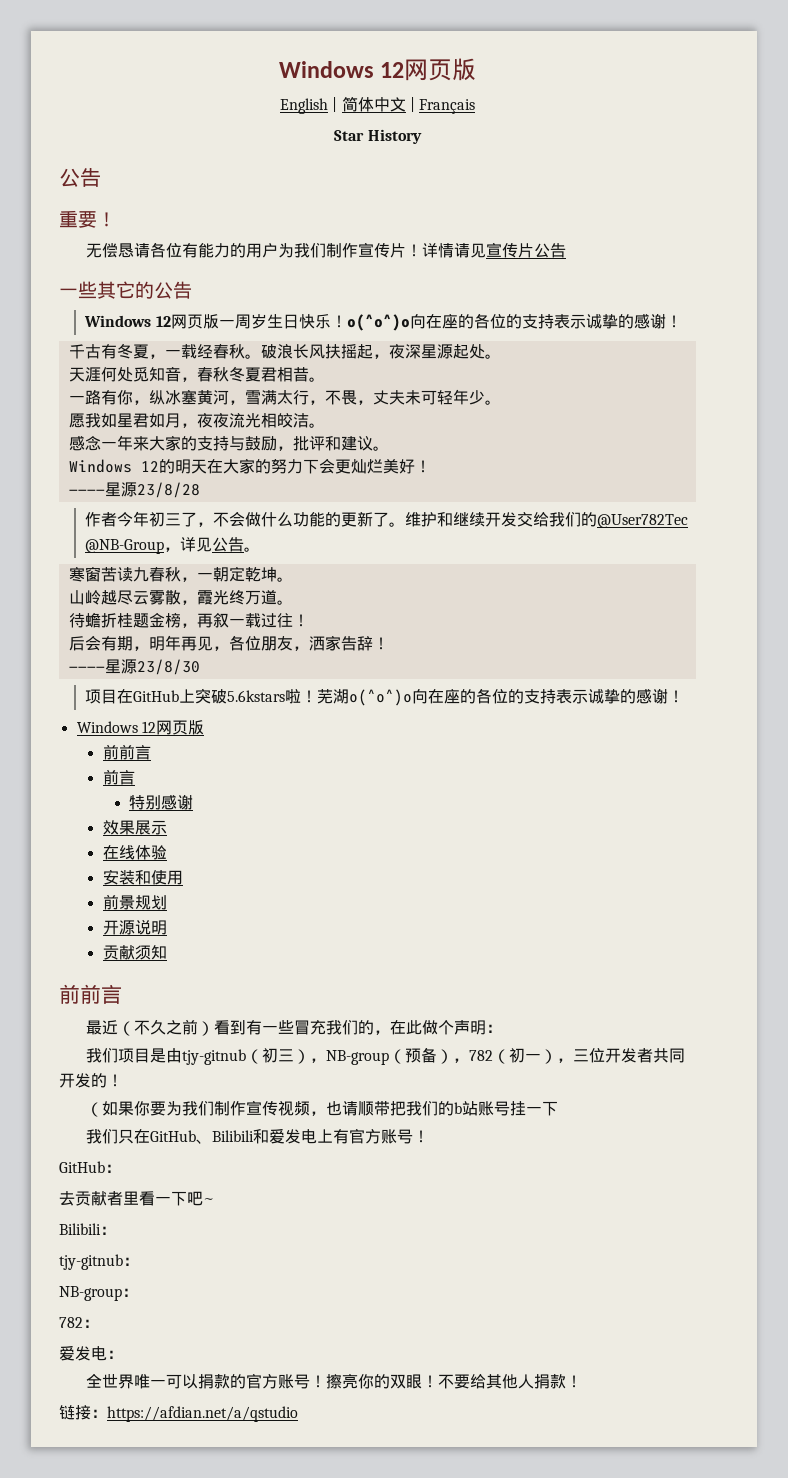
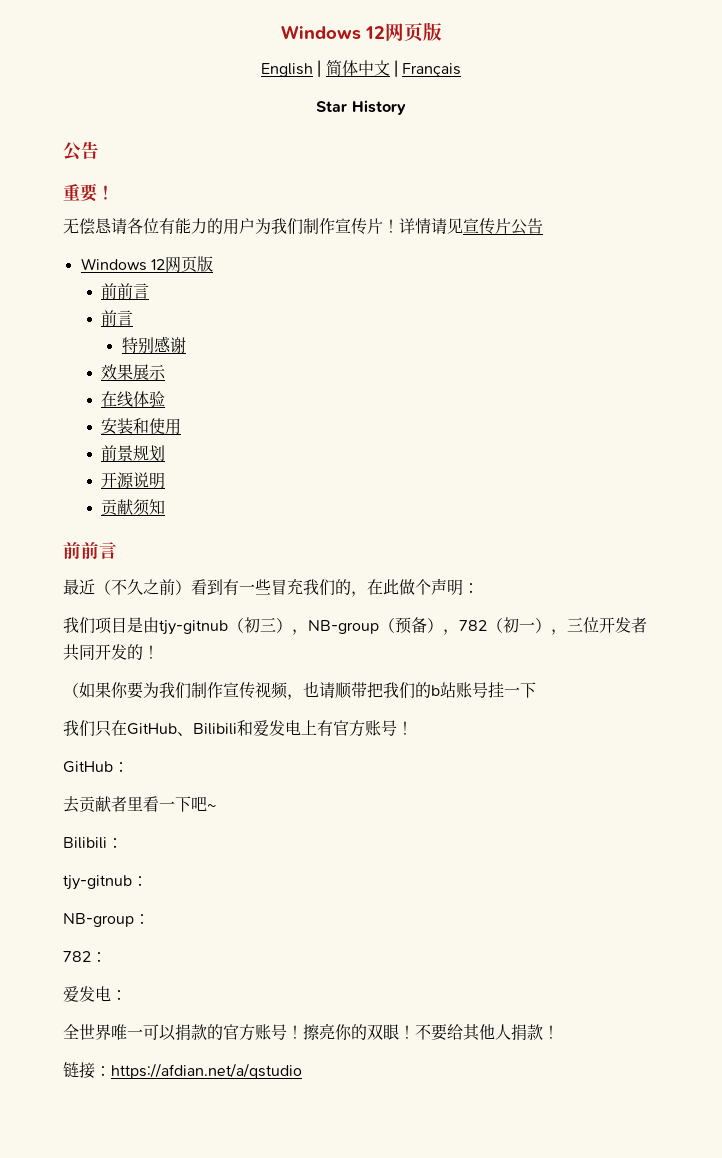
- 一些其它的公告
- Windows 12网页版一周岁生日快乐！o(^o^)o向在座的各位的支持表示诚挚的感谢！
- 千古有冬夏，一载经春秋。破浪长风扶摇起，夜深星源起处。
- 天涯何处觅知音，春秋冬夏君相昔。
- 一路有你，纵冰塞黄河，雪满太行，不畏，丈夫未可轻年少。
- 愿我如星君如月，夜夜流光相皎洁。
- 感念一年来大家的支持与鼓励，批评和建议。
- Windows 12的明天在大家的努力下会更灿烂美好！
- ————星源23/8/28
- 作者今年初三了，不会做什么功能的更新了。维护和继续开发交给我们的@User782Tec @NB-Group，详见公告。
- 寒窗苦读九春秋，一朝定乾坤。
- 山岭越尽云雾散，霞光终万道。
- 待蟾折桂题金榜，再叙一载过往！
- 后会有期，明年再见，各位朋友，洒家告辞！
- ————星源23/8/30
- 项目在GitHub上突破5.6kstars啦！芜湖o(^o^)o向在座的各位的支持表示诚挚的感谢！

